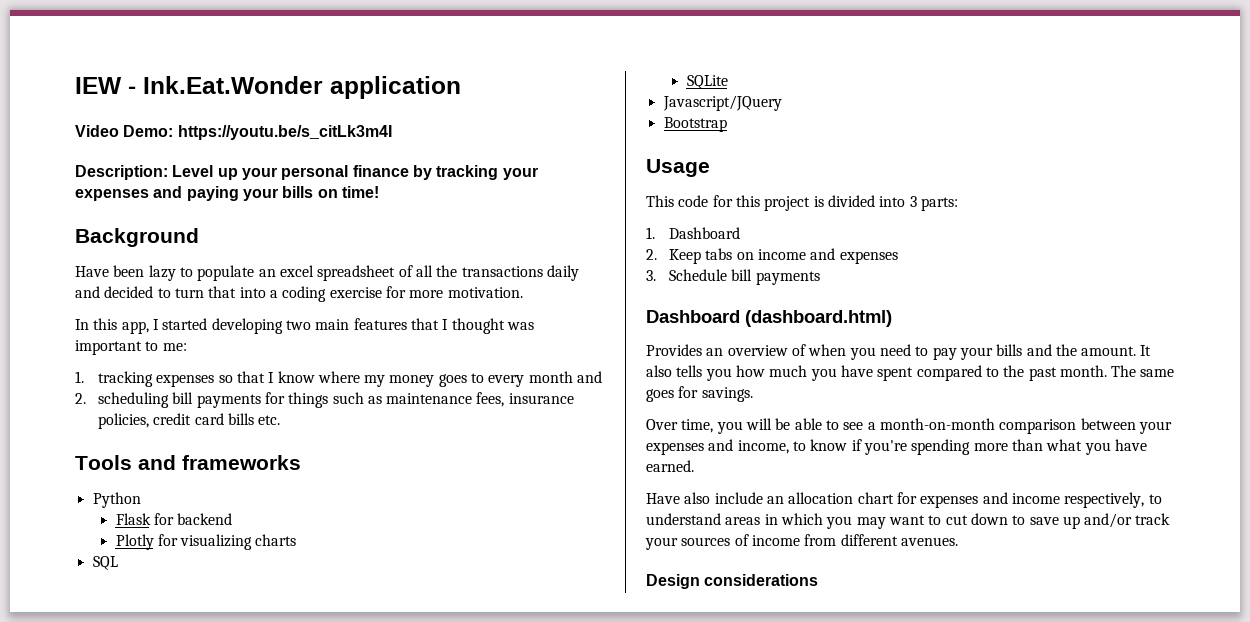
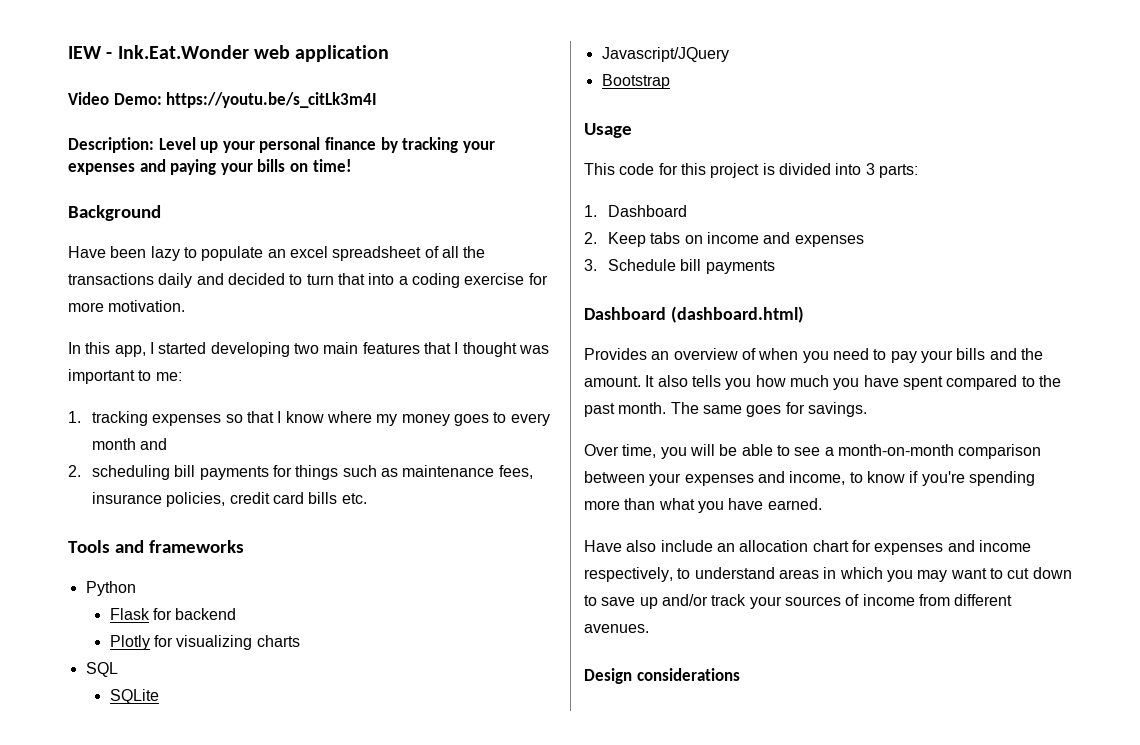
- IEW - Ink.Eat.Wonder application
+ IEW - Ink.Eat.Wonder web application

